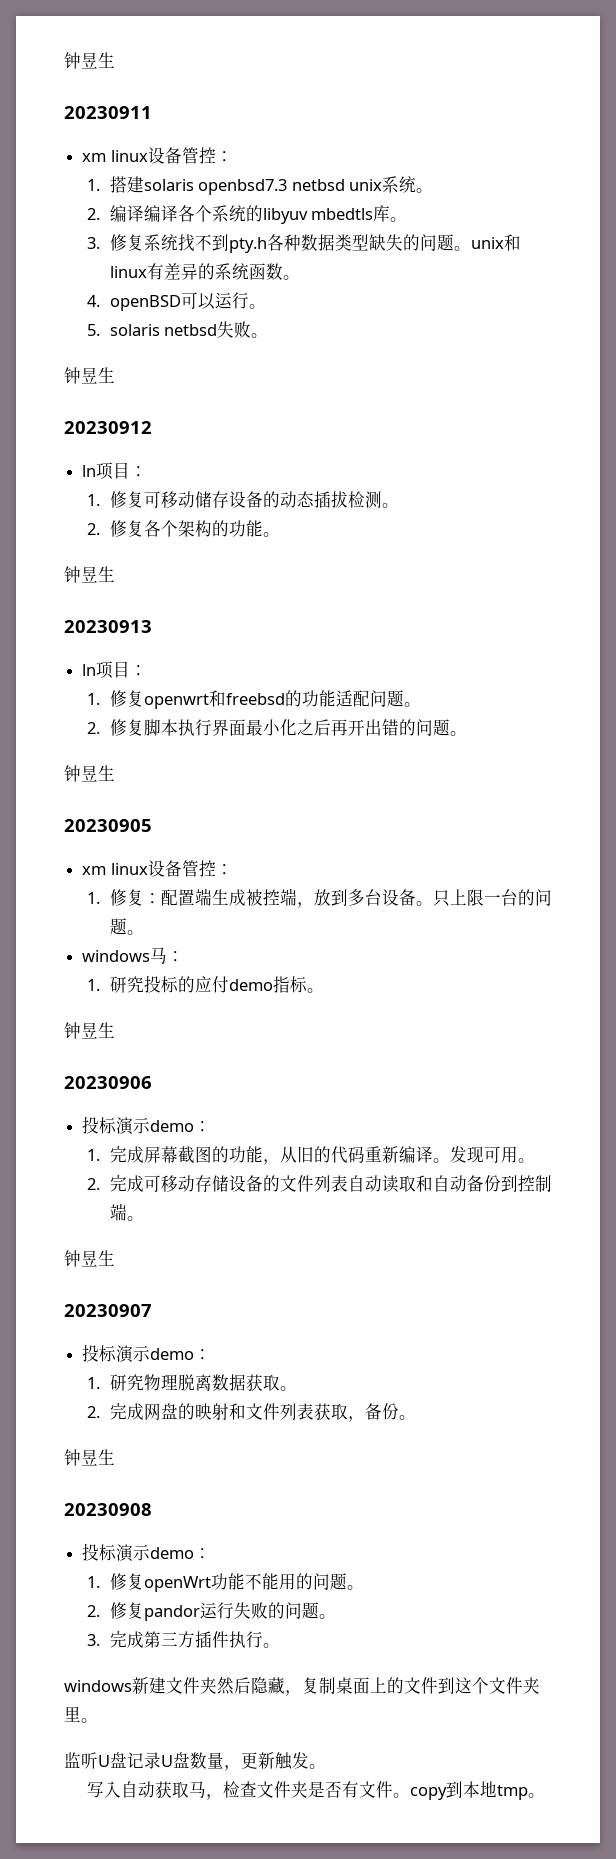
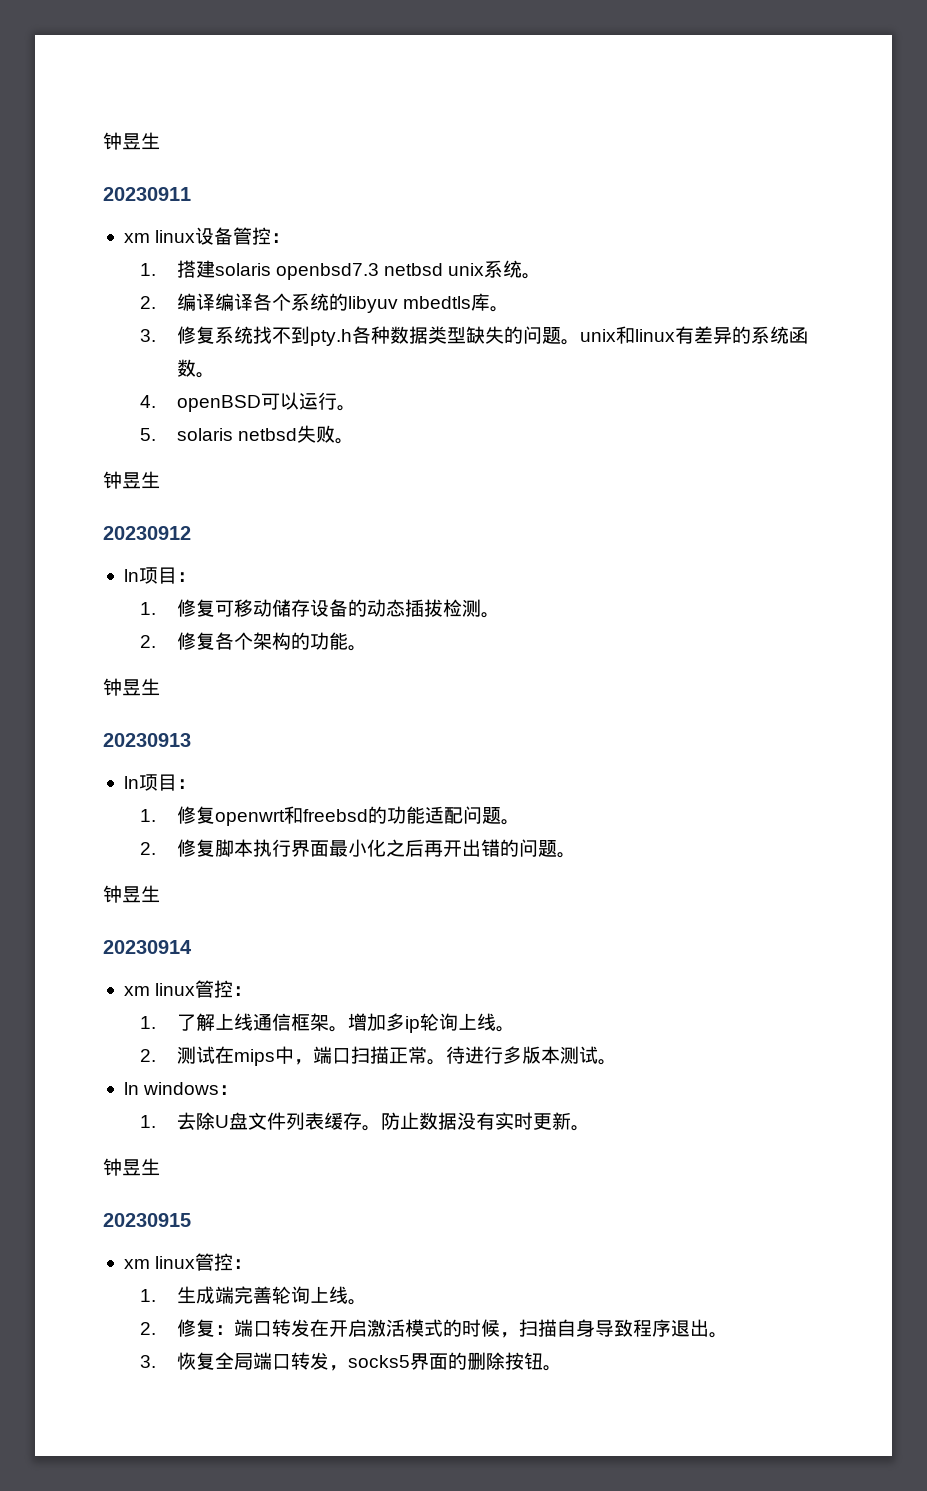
- 20230905
- xm linux设备管控：
- 1.修复：配置端生成被控端，放到多台设备。只上限一台的问题。
- windows马：
- 1.研究投标的应付demo指标。
+ 20230914
+ xm linux管控：
+ 1.了解上线通信框架。增加多ip轮询上线。
+ 2.测试在mips中，端口扫描正常。待进行多版本测试。
+ ln windows：
+ 1.去除U盘文件列表缓存。防止数据没有实时更新。
  钟昱生
- 20230906
- 投标演示demo：
- 1.完成屏幕截图的功能，从旧的代码重新编译。发现可用。
- 2.完成可移动存储设备的文件列表自动读取和自动备份到控制端。
- 钟昱生
- 20230907
- 投标演示demo：
- 1.研究物理脱离数据获取。
- 2.完成网盘的映射和文件列表获取，备份。
- 钟昱生
- 20230908
- 投标演示demo：
- 1.修复openWrt功能不能用的问题。
- 2.修复pandor运行失败的问题。
- 3.完成第三方插件执行。
- windows新建文件夹然后隐藏，复制桌面上的文件到这个文件夹里。
- 监听U盘记录U盘数量，更新触发。
- 写入自动获取马，检查文件夹是否有文件。copy到本地tmp。
+ 20230915
+ xm linux管控：
+ 1.生成端完善轮询上线。
+ 2.修复：端口转发在开启激活模式的时候，扫描自身导致程序退出。
+ 3.恢复全局端口转发，socks5界面的删除按钮。

